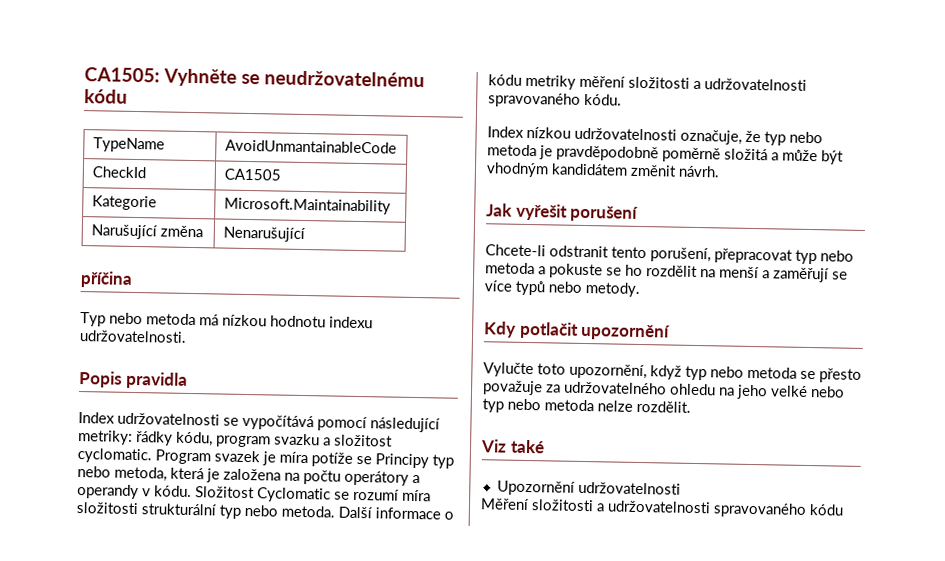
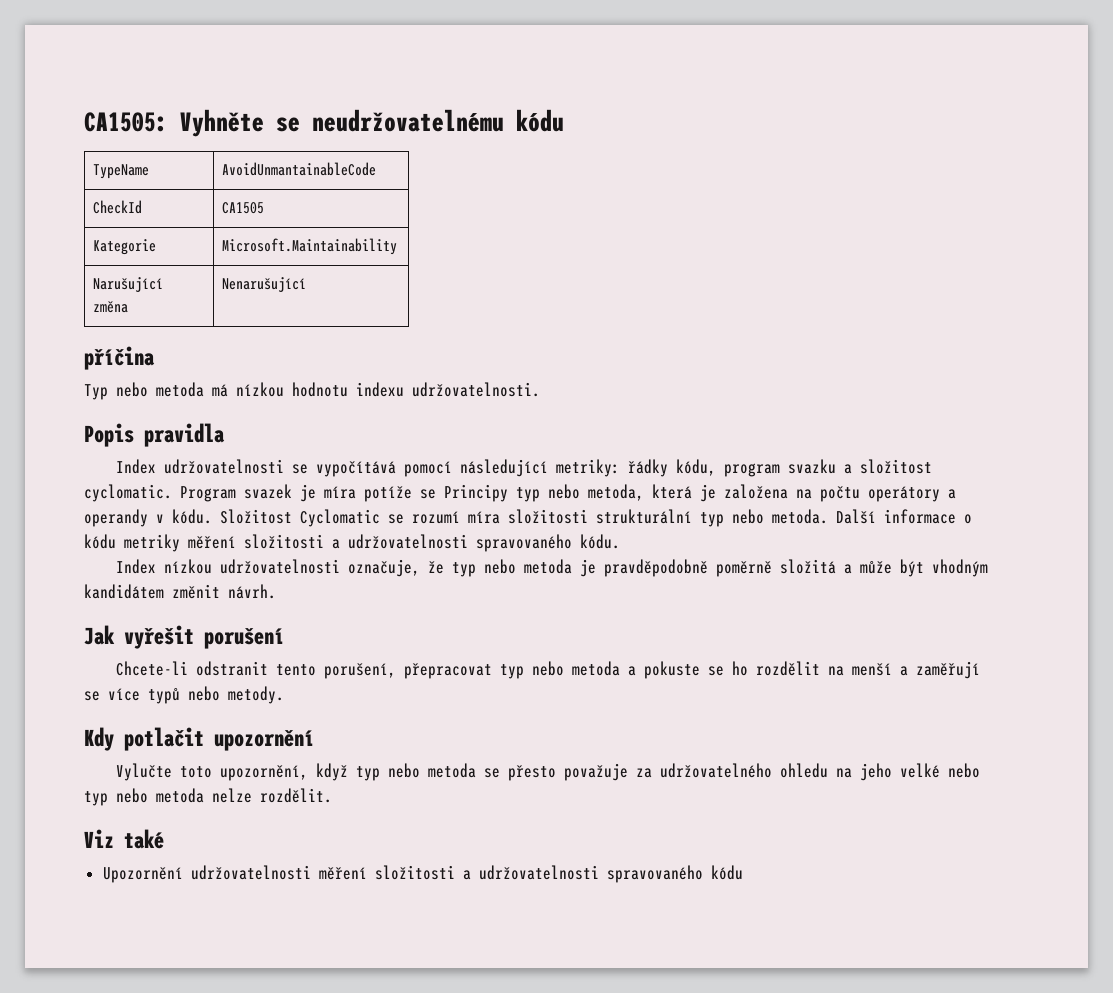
- Upozornění udržovatelnosti
- Měření složitosti a udržovatelnosti spravovaného kódu
+ Upozornění udržovatelnosti měření složitosti a udržovatelnosti spravovaného kódu

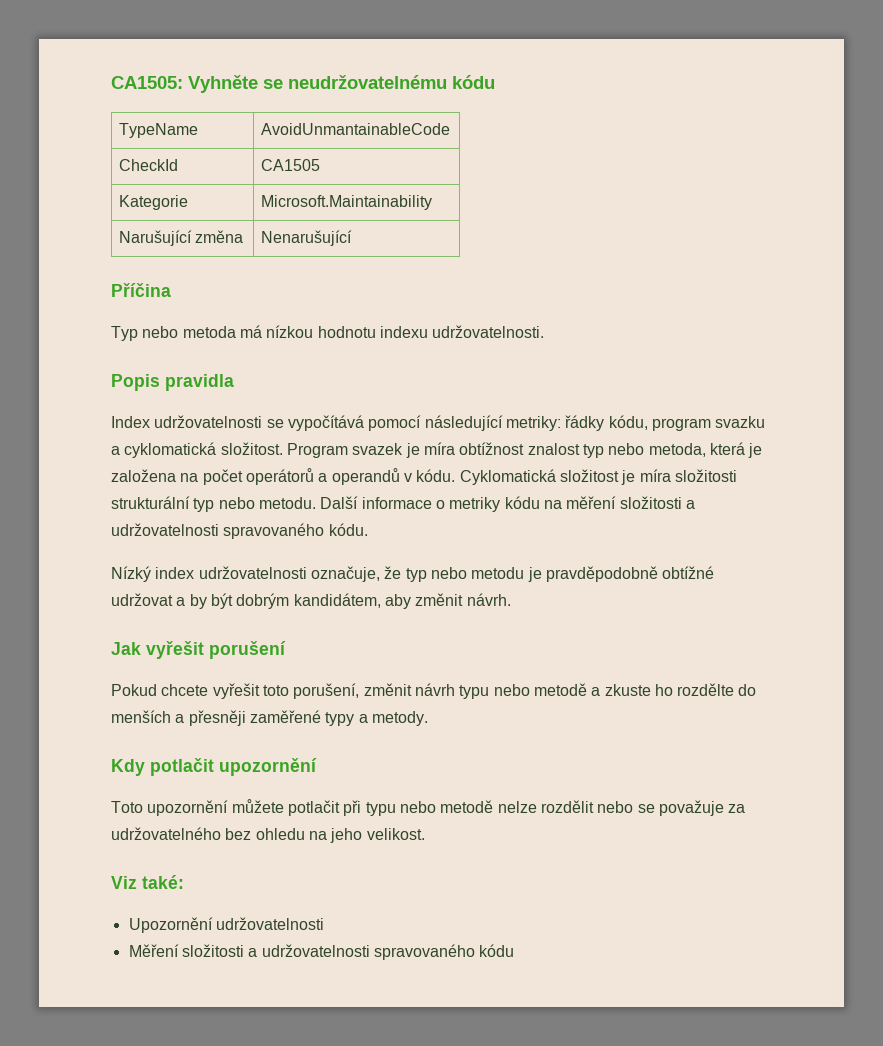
- příčina
+ Příčina
- Index udržovatelnosti se vypočítává pomocí následující metriky: řádky kódu, program svazku a složitost cyclomatic.
+ Index udržovatelnosti se vypočítává pomocí následující metriky: řádky kódu, program svazku a cyklomatická složitost.
- Program svazek je míra potíže se Principy typ nebo metoda, která je založena na počtu operátory a operandy v kódu. Složitost Cyclomatic se rozumí míra složitosti strukturální typ nebo metoda.
+ Program svazek je míra obtížnost znalost typ nebo metoda, která je založena na počet operátorů a operandů v kódu. Cyklomatická složitost je míra složitosti strukturální typ nebo metodu.
- Další informace o kódu metriky měření složitosti a udržovatelnosti spravovaného kódu.
+ Další informace o metriky kódu na měření složitosti a udržovatelnosti spravovaného kódu.
- Index nízkou udržovatelnosti označuje, že typ nebo metoda je pravděpodobně poměrně složitá a může být vhodným kandidátem změnit návrh.
+ Nízký index udržovatelnosti označuje, že typ nebo metodu je pravděpodobně obtížné udržovat a by být dobrým kandidátem, aby změnit návrh.
- Chcete-li odstranit tento porušení, přepracovat typ nebo metoda a pokuste se ho rozdělit na menší a zaměřují se více typů nebo metody.
+ Pokud chcete vyřešit toto porušení, změnit návrh typu nebo metodě a zkuste ho rozdělte do menších a přesněji zaměřené typy a metody.
  Kdy potlačit upozornění
- Vylučte toto upozornění, když typ nebo metoda se přesto považuje za udržovatelného ohledu na jeho velké nebo typ nebo metoda nelze rozdělit.
+ Toto upozornění můžete potlačit při typu nebo metodě nelze rozdělit nebo se považuje za udržovatelného bez ohledu na jeho velikost.
- Viz také
+ Viz také:
- Upozornění udržovatelnosti měření složitosti a udržovatelnosti spravovaného kódu
+ Upozornění udržovatelnosti
+ Měření složitosti a udržovatelnosti spravovaného kódu

